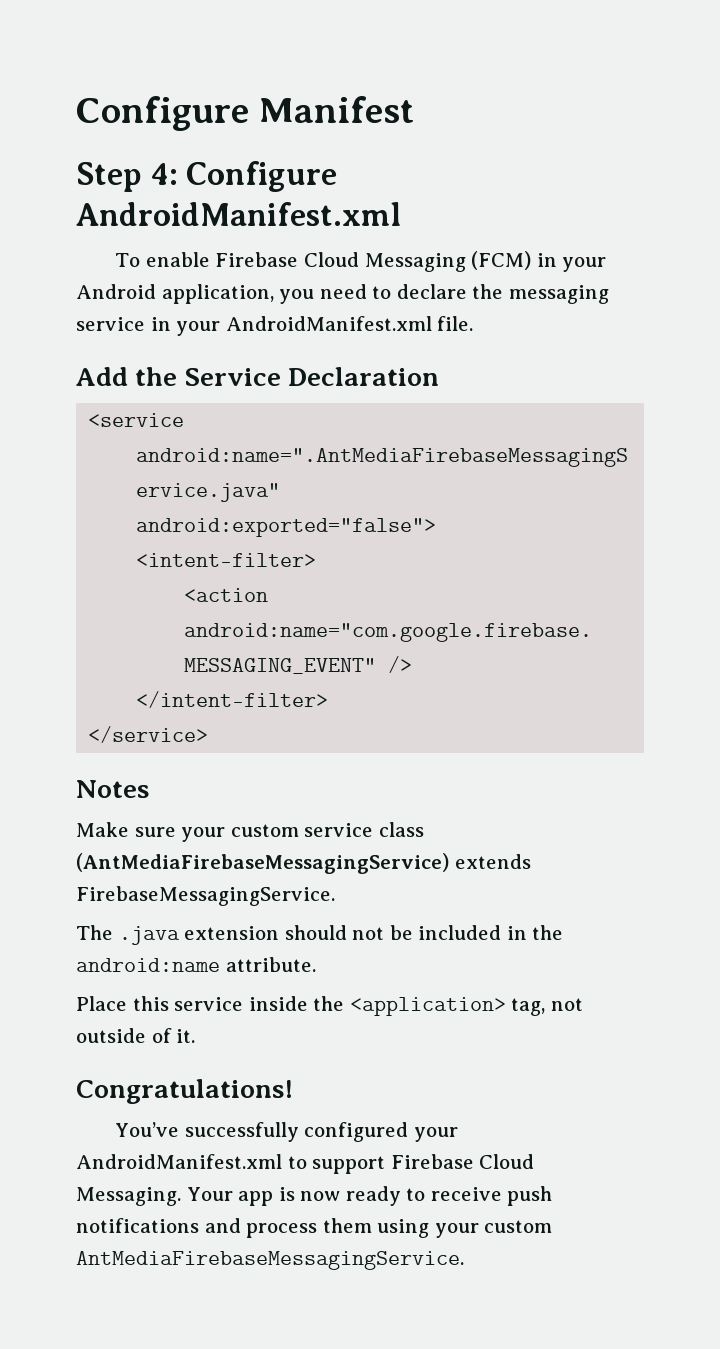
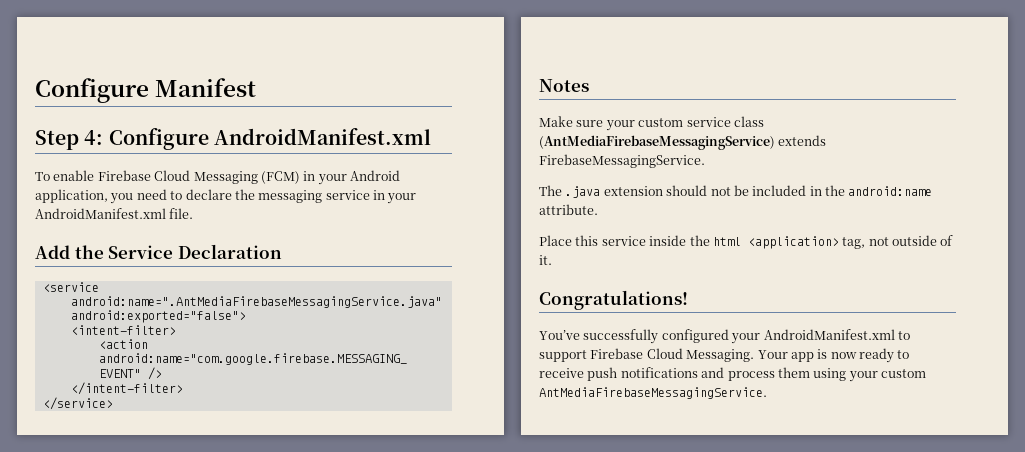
- Place this service inside the <application> tag, not outside of it.
+ Place this service inside the html <application> tag, not outside of it.

